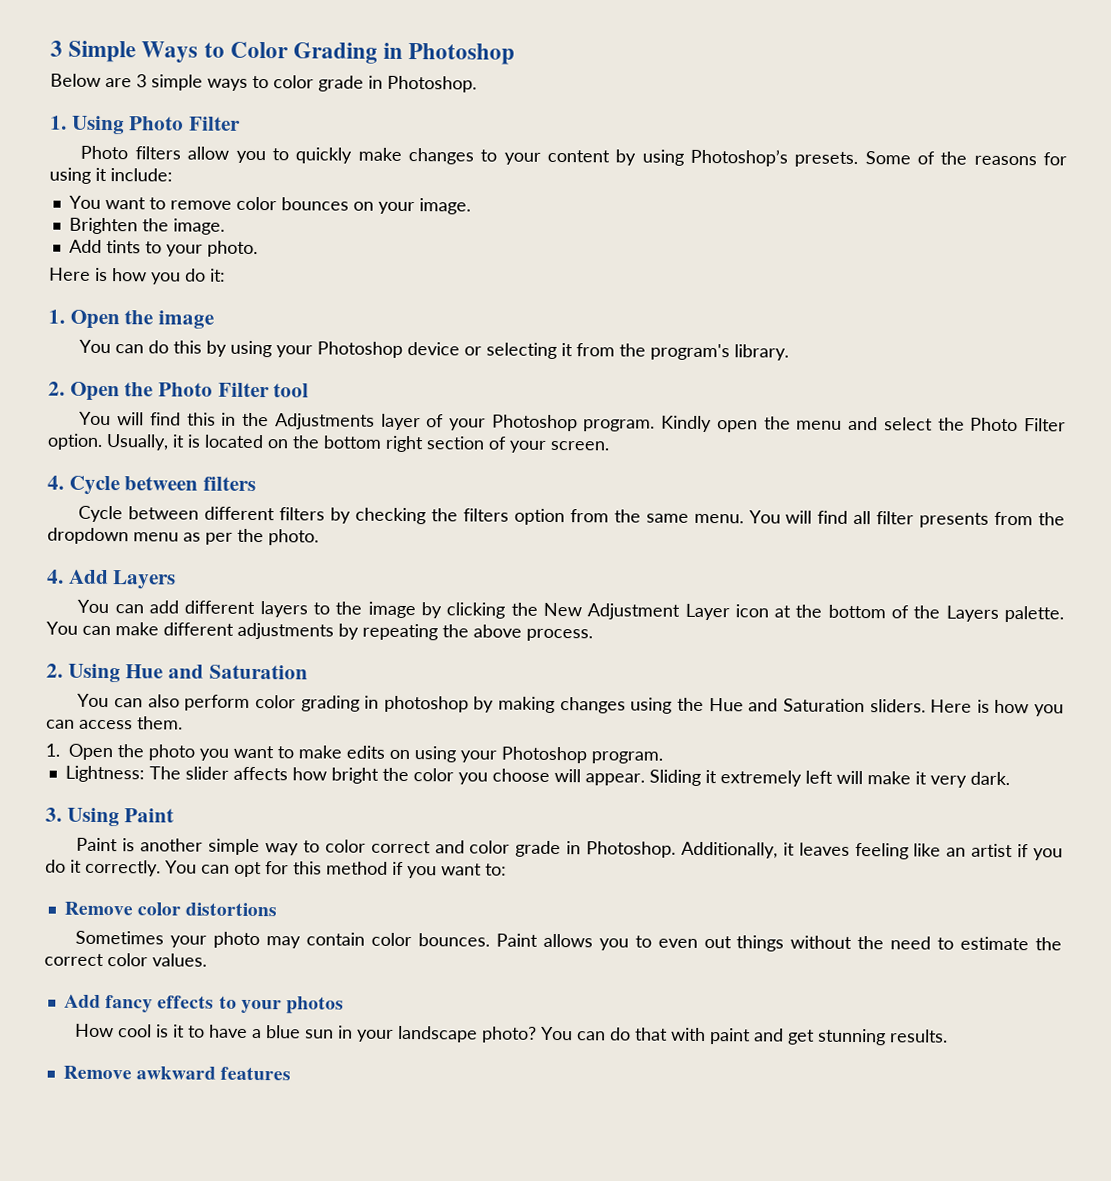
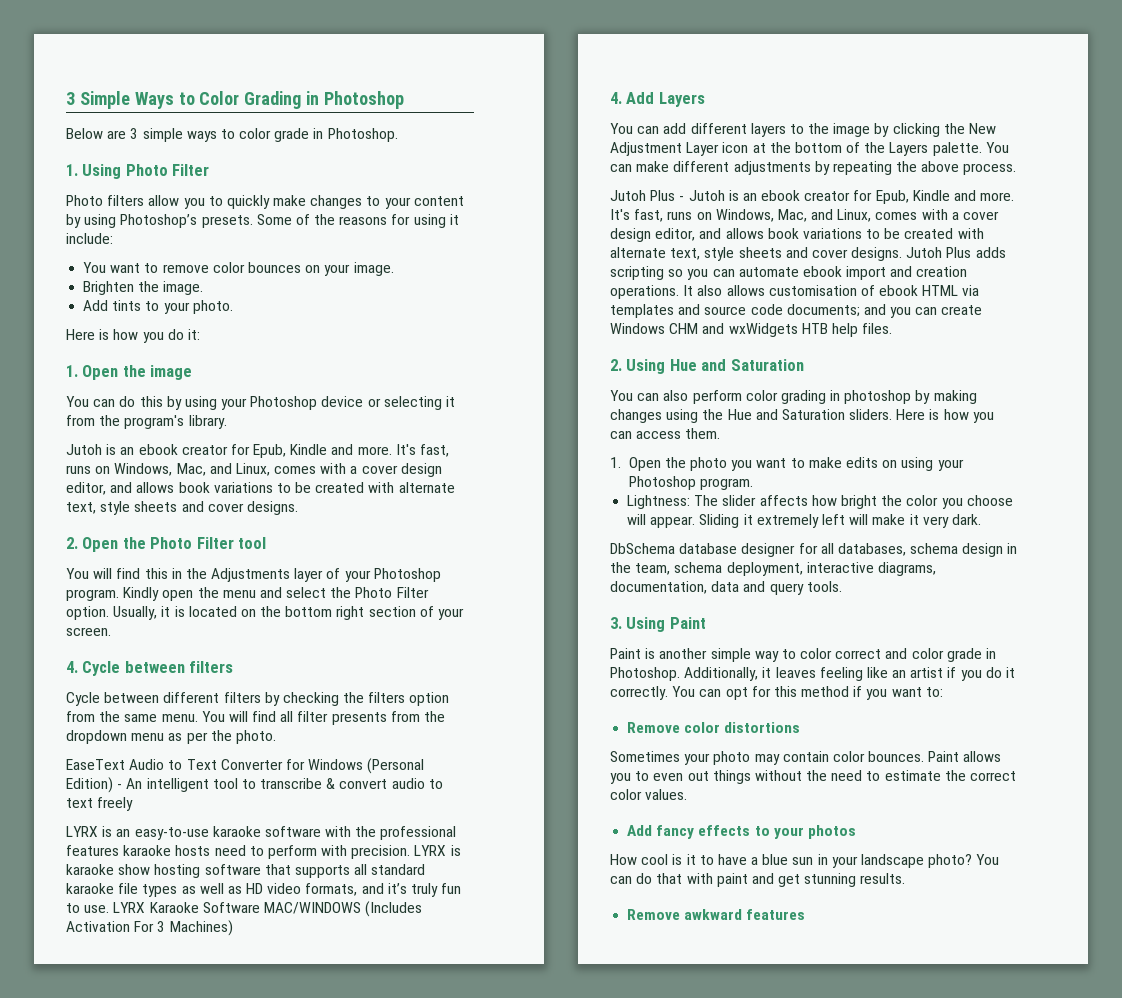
  You can do this by using your Photoshop device or selecting it from the program's library.
+ Jutoh is an ebook creator for Epub, Kindle and more. It's fast, runs on Windows, Mac, and Linux, comes with a cover design editor, and allows book variations to be created with alternate text, style sheets and cover designs.
+ EaseText Audio to Text Converter for Windows (Personal Edition) - An intelligent tool to transcribe & convert audio to text freely
+ LYRX is an easy-to-use karaoke software with the professional features karaoke hosts need to perform with precision. LYRX is karaoke show hosting software that supports all standard karaoke file types as well as HD video formats, and it’s truly fun to use. LYRX Karaoke Software MAC/WINDOWS (Includes Activation For 3 Machines)
+ Jutoh Plus - Jutoh is an ebook creator for Epub, Kindle and more. It's fast, runs on Windows, Mac, and Linux, comes with a cover design editor, and allows book variations to be created with alternate text, style sheets and cover designs. Jutoh Plus adds scripting so you can automate ebook import and creation operations. It also allows customisation of ebook HTML via templates and source code documents; and you can create Windows CHM and wxWidgets HTB help files.
+ DbSchema database designer for all databases, schema design in the team, schema deployment, interactive diagrams, documentation, data and query tools.

